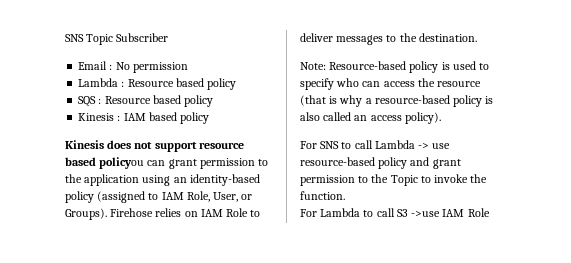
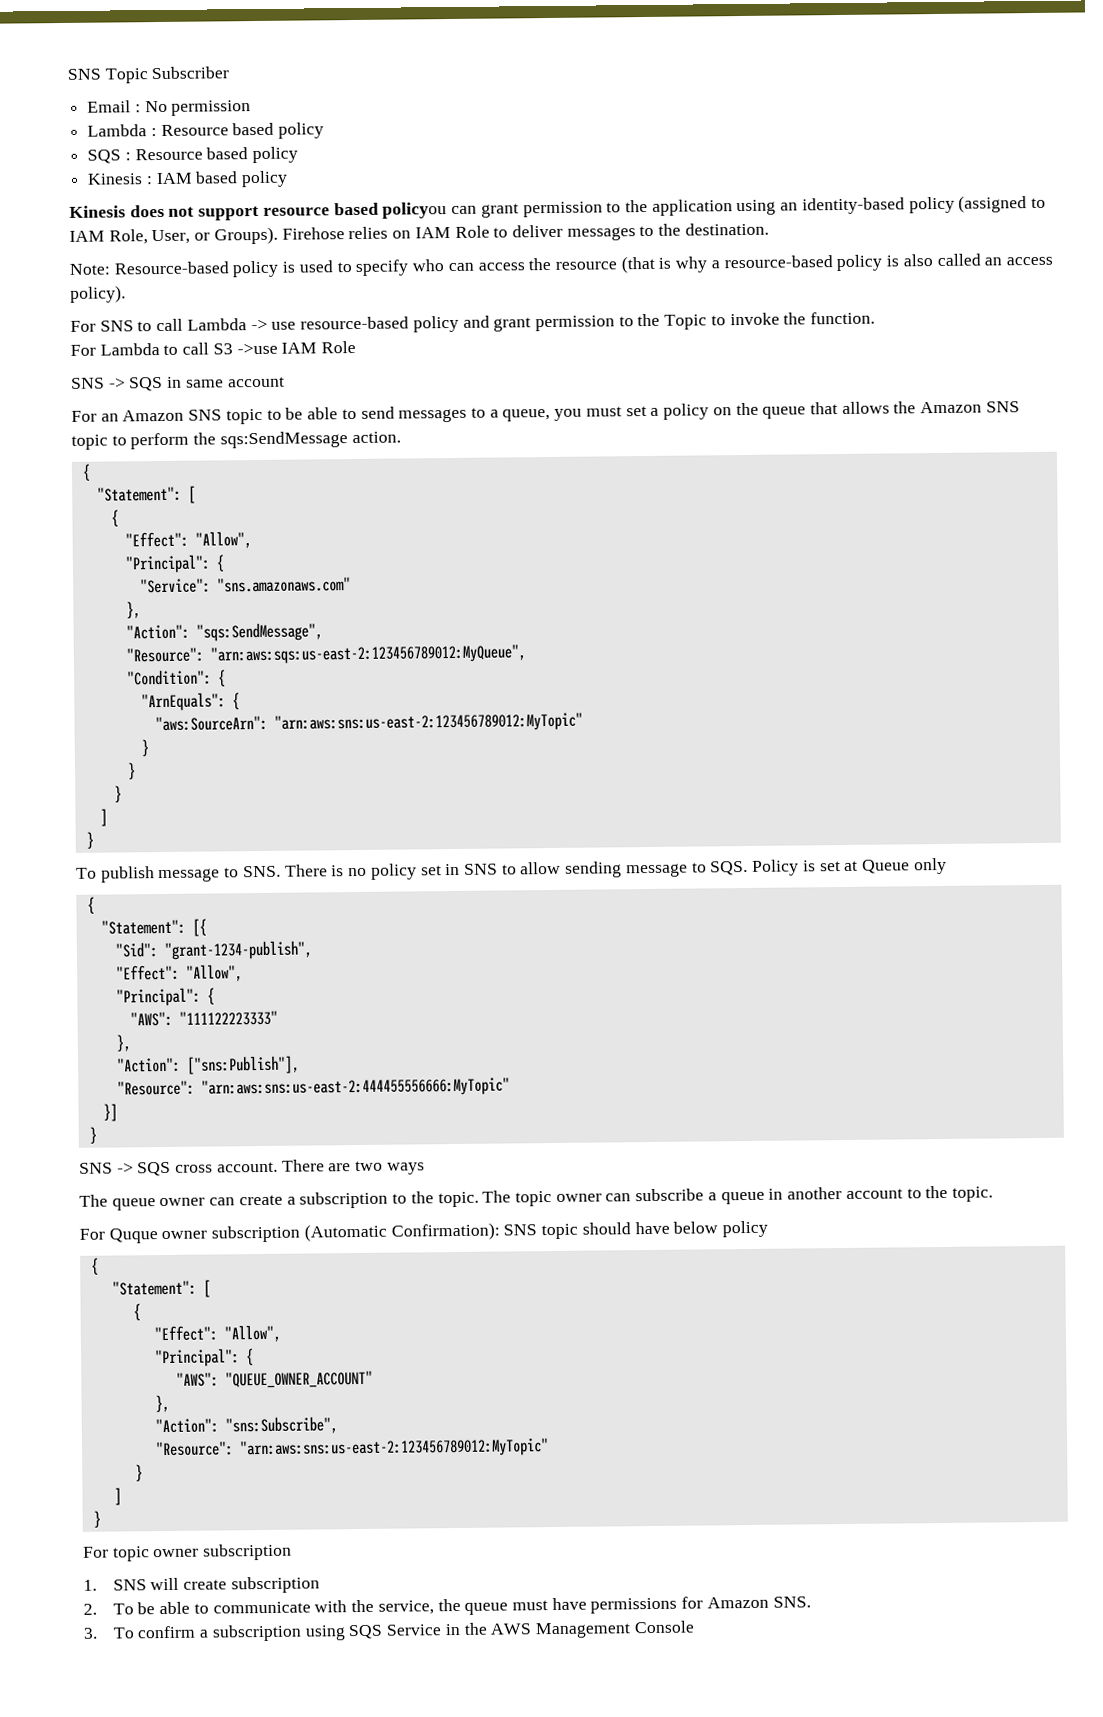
+ SNS -> SQS in same account
+ For an Amazon SNS topic to be able to send messages to a queue, you must set a policy on the queue that allows the Amazon SNS topic to perform the sqs:SendMessage action.
+ {
+ "Statement": [
+ {
+ "Effect": "Allow",
+ "Principal": {
+ "Service": "sns.amazonaws.com"
+ },
+ "Action": "sqs:SendMessage",
+ "Resource": "arn:aws:sqs:us-east-2:123456789012:MyQueue",
+ "Condition": {
+ "ArnEquals": {
+ "aws:SourceArn": "arn:aws:sns:us-east-2:123456789012:MyTopic"
+ }
+ }
+ }
+ ]
+ }
+ To publish message to SNS. There is no policy set in SNS to allow sending message to SQS. Policy is set at Queue only
+ {
+ "Statement": [{
+ "Sid": "grant-1234-publish",
+ "Effect": "Allow",
+ "Principal": {
+ "AWS": "111122223333"
+ },
+ "Action": ["sns:Publish"],
+ "Resource": "arn:aws:sns:us-east-2:444455556666:MyTopic"
+ }]
+ }
+ SNS -> SQS cross account. There are two ways
+ The queue owner can create a subscription to the topic. The topic owner can subscribe a queue in another account to the topic.
+ For Quque owner subscription (Automatic Confirmation): SNS topic should have below policy
+ {
+ "Statement": [
+ {
+ "Effect": "Allow",
+ "Principal": {
+ "AWS": "QUEUE_OWNER_ACCOUNT"
+ },
+ "Action": "sns:Subscribe",
+ "Resource": "arn:aws:sns:us-east-2:123456789012:MyTopic"
+ }
+ ]
+ }
+ For topic owner subscription
+ 1. SNS will create subscription
+ 2. To be able to communicate with the service, the queue must have permissions for Amazon SNS.
+ 3. To confirm a subscription using SQS Service in the AWS Management Console

